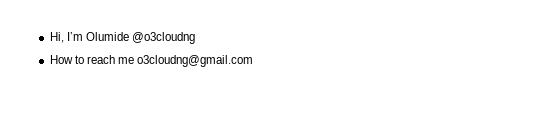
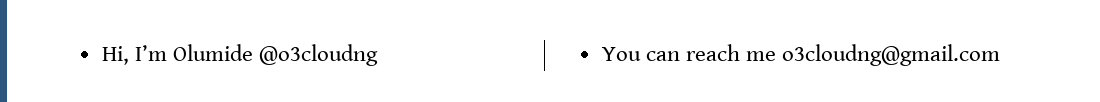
- How to reach me o3cloudng@gmail.com
+ You can reach me o3cloudng@gmail.com

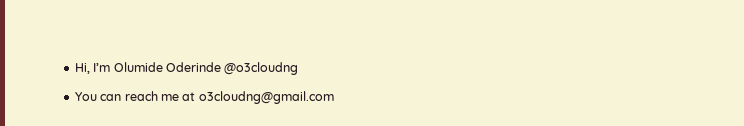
- Hi, I’m Olumide @o3cloudng
+ Hi, I’m Olumide Oderinde @o3cloudng
- You can reach me o3cloudng@gmail.com
+ You can reach me at o3cloudng@gmail.com

